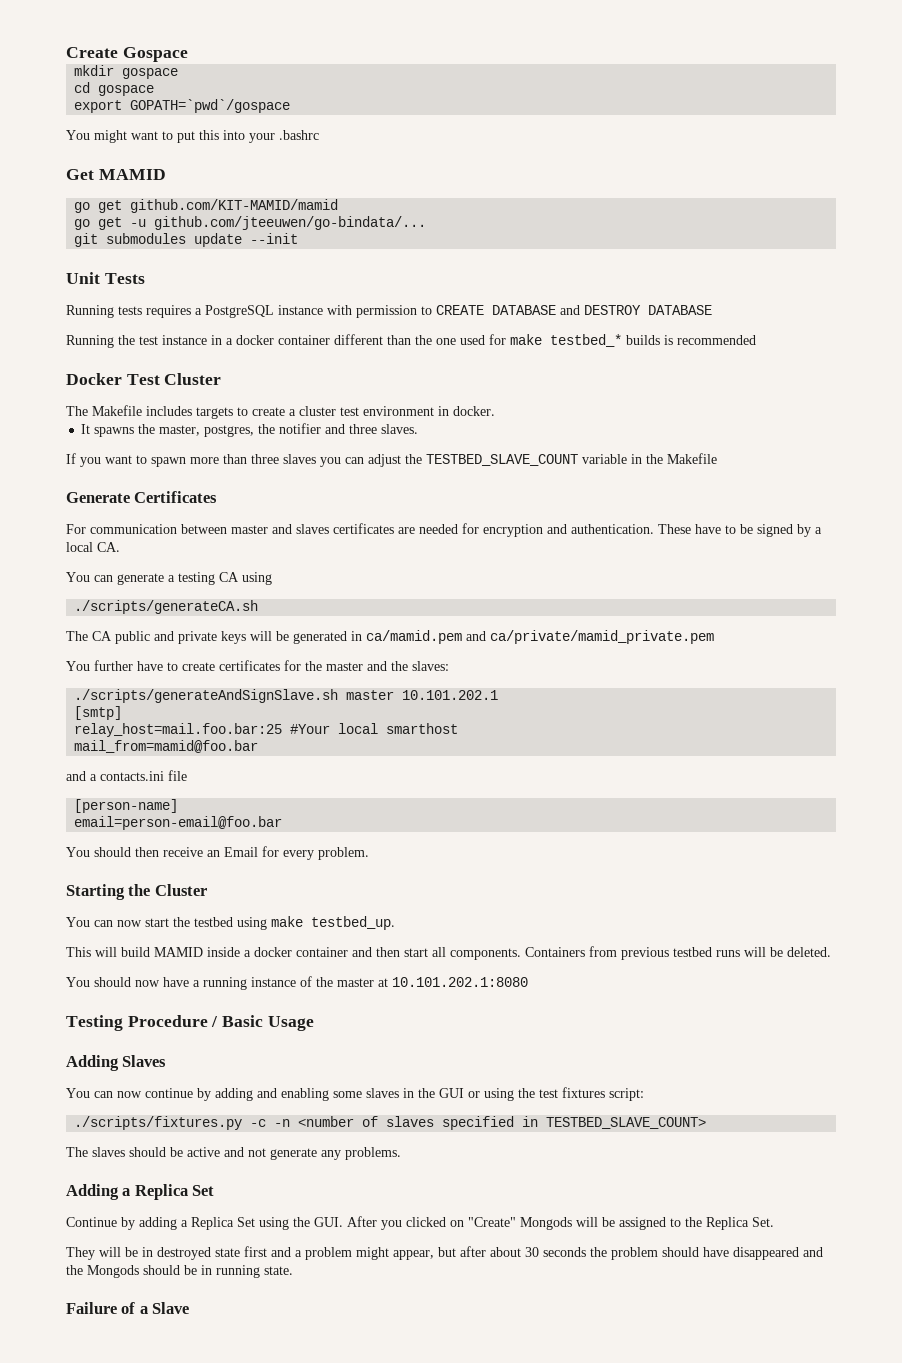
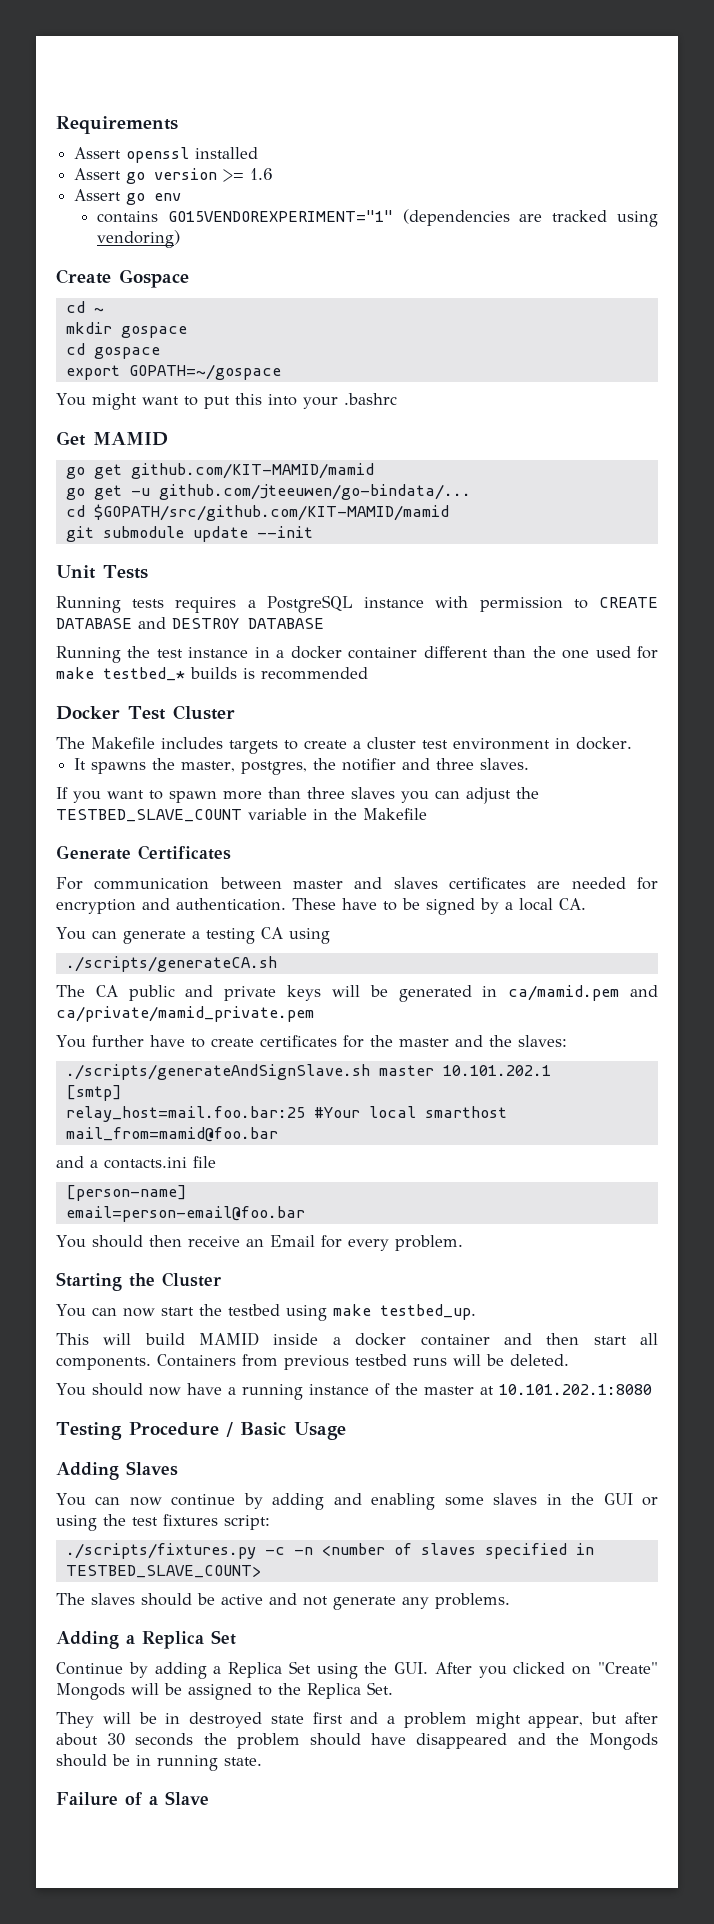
+ Requirements
+ Assert openssl installed
+ Assert go version >= 1.6
+ Assert go env
+ contains GO15VENDOREXPERIMENT="1" (dependencies are tracked using vendoring)
+ cd ~
- export GOPATH=`pwd`/gospace
+ export GOPATH=~/gospace
+ cd $GOPATH/src/github.com/KIT-MAMID/mamid
- git submodules update --init
+ git submodule update --init

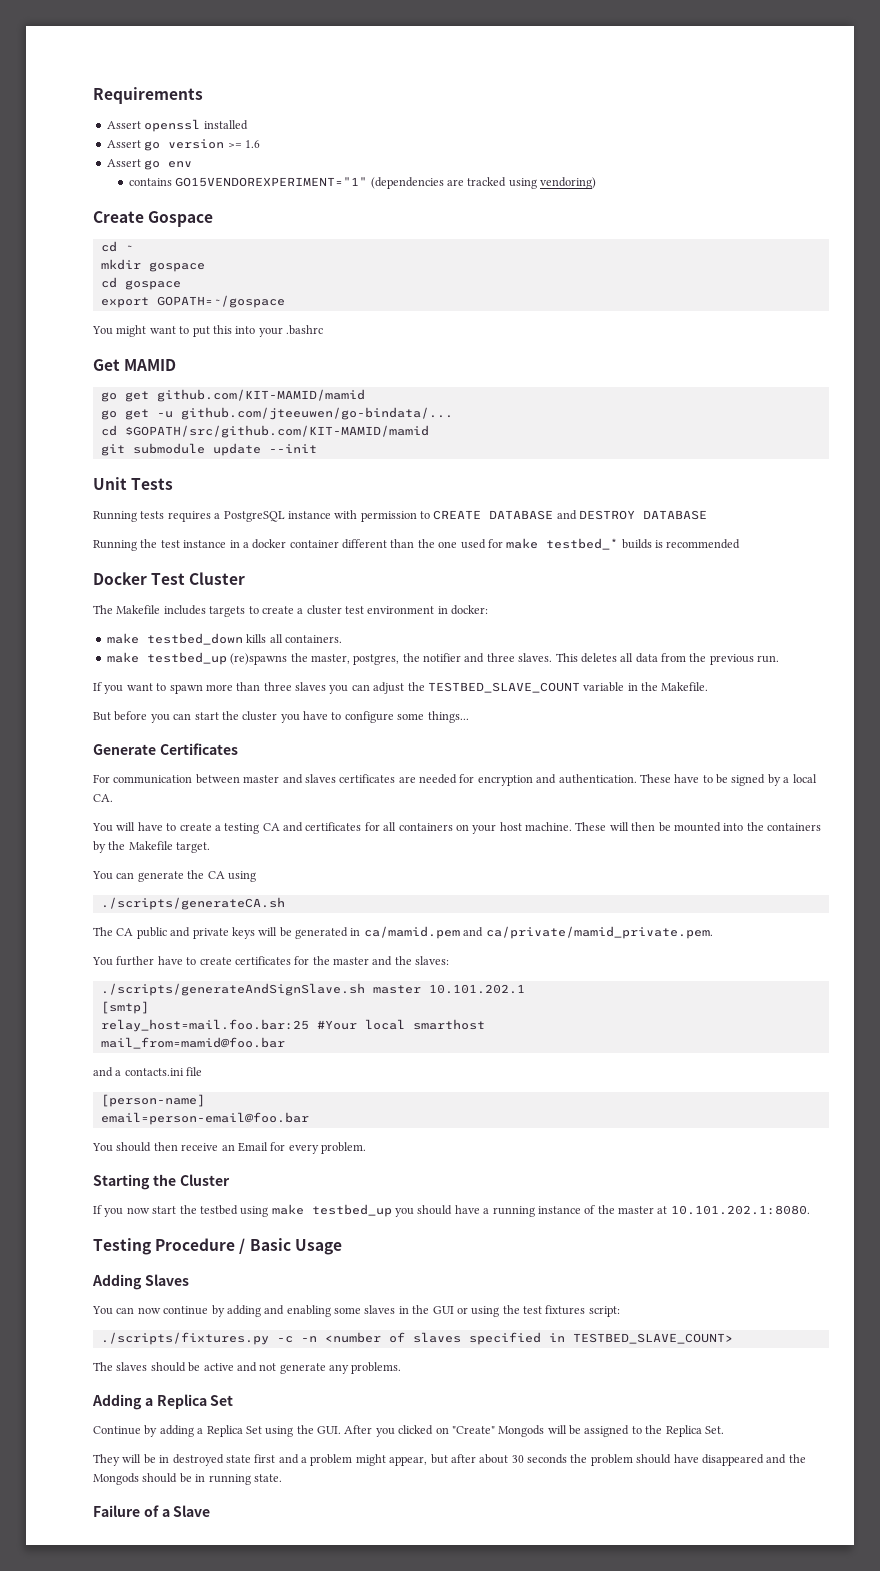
- The Makefile includes targets to create a cluster test environment in docker.
- It spawns the master, postgres, the notifier and three slaves.
+ The Makefile includes targets to create a cluster test environment in docker:
+ make testbed_down kills all containers.
+ make testbed_up (re)spawns the master, postgres, the notifier and three slaves. This deletes all data from the previous run.
- If you want to spawn more than three slaves you can adjust the TESTBED_SLAVE_COUNT variable in the Makefile
+ If you want to spawn more than three slaves you can adjust the TESTBED_SLAVE_COUNT variable in the Makefile.
+ But before you can start the cluster you have to configure some things...
+ You will have to create a testing CA and certificates for all containers on your host machine. These will then be mounted into the containers by the Makefile target.
- You can generate a testing CA using
+ You can generate the CA using
- The CA public and private keys will be generated in ca/mamid.pem and ca/private/mamid_private.pem
+ The CA public and private keys will be generated in ca/mamid.pem and ca/private/mamid_private.pem.
- You can now start the testbed using make testbed_up.
- This will build MAMID inside a docker container and then start all components. Containers from previous testbed runs will be deleted.
- You should now have a running instance of the master at 10.101.202.1:8080
+ If you now start the testbed using make testbed_up you should have a running instance of the master at 10.101.202.1:8080.

